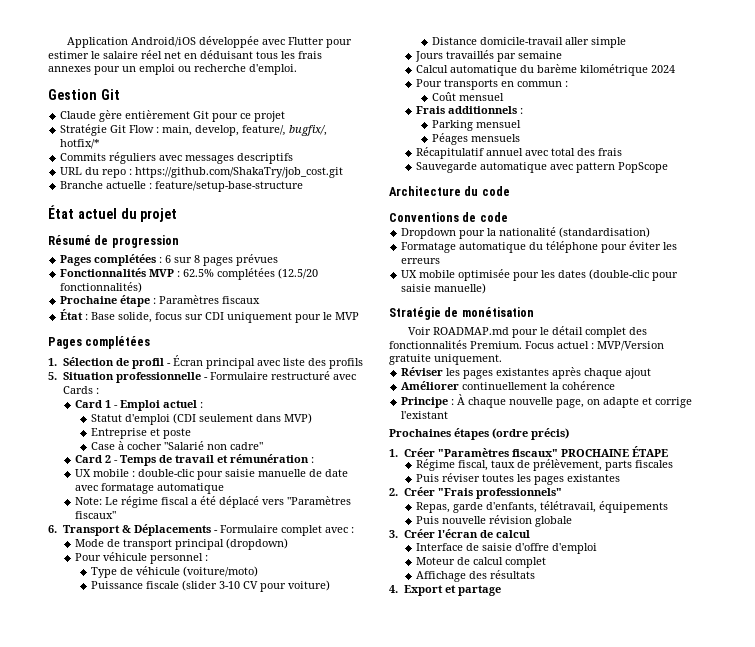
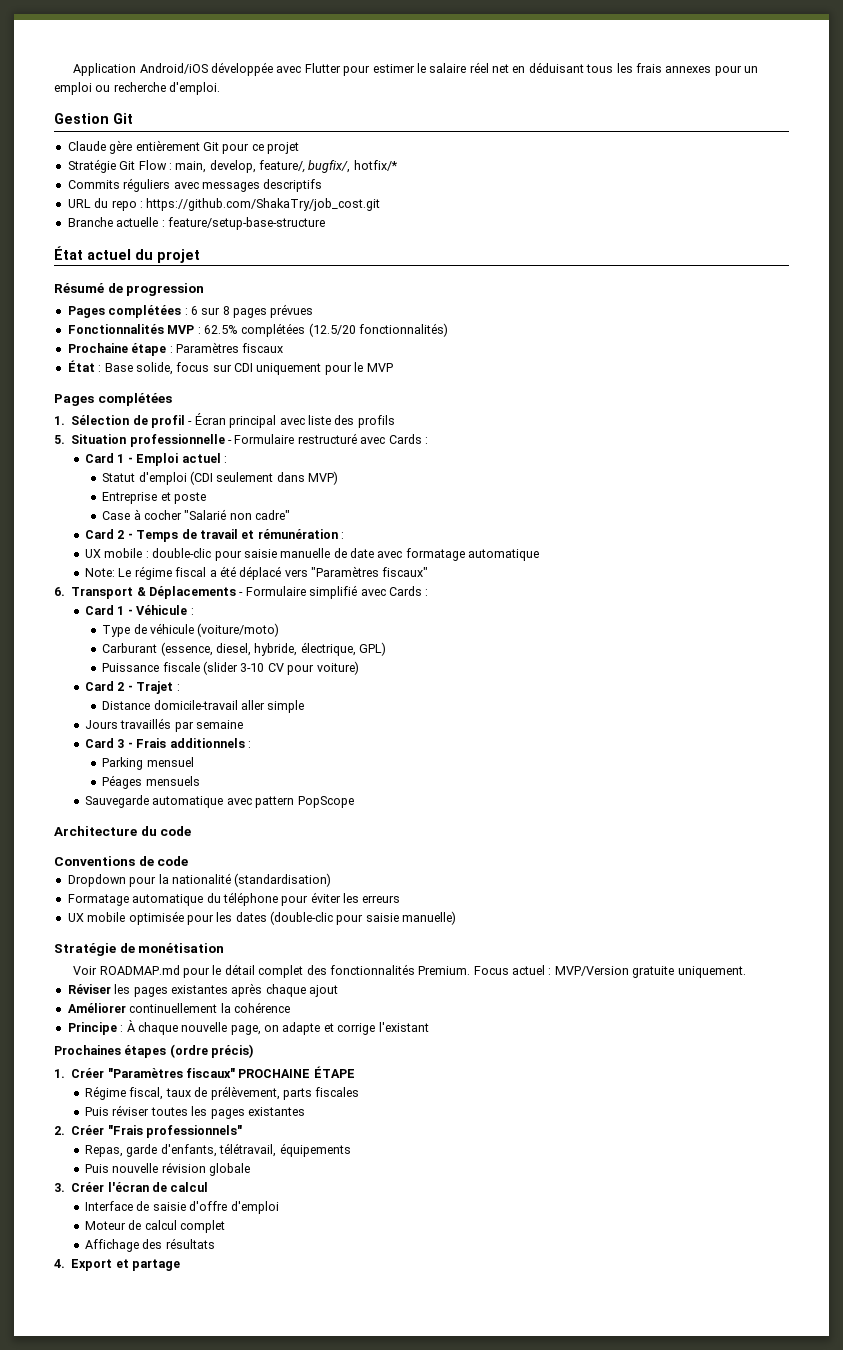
- 6. Transport & Déplacements - Formulaire complet avec :
- Mode de transport principal (dropdown)
- Pour véhicule personnel :
+ 6. Transport & Déplacements - Formulaire simplifié avec Cards :
+ Card 1 - Véhicule :
+ Carburant (essence, diesel, hybride, électrique, GPL)
+ Card 2 - Trajet :
- Calcul automatique du barème kilométrique 2024
- Pour transports en commun :
- Coût mensuel
- Frais additionnels :
+ Card 3 - Frais additionnels :
- Récapitulatif annuel avec total des frais

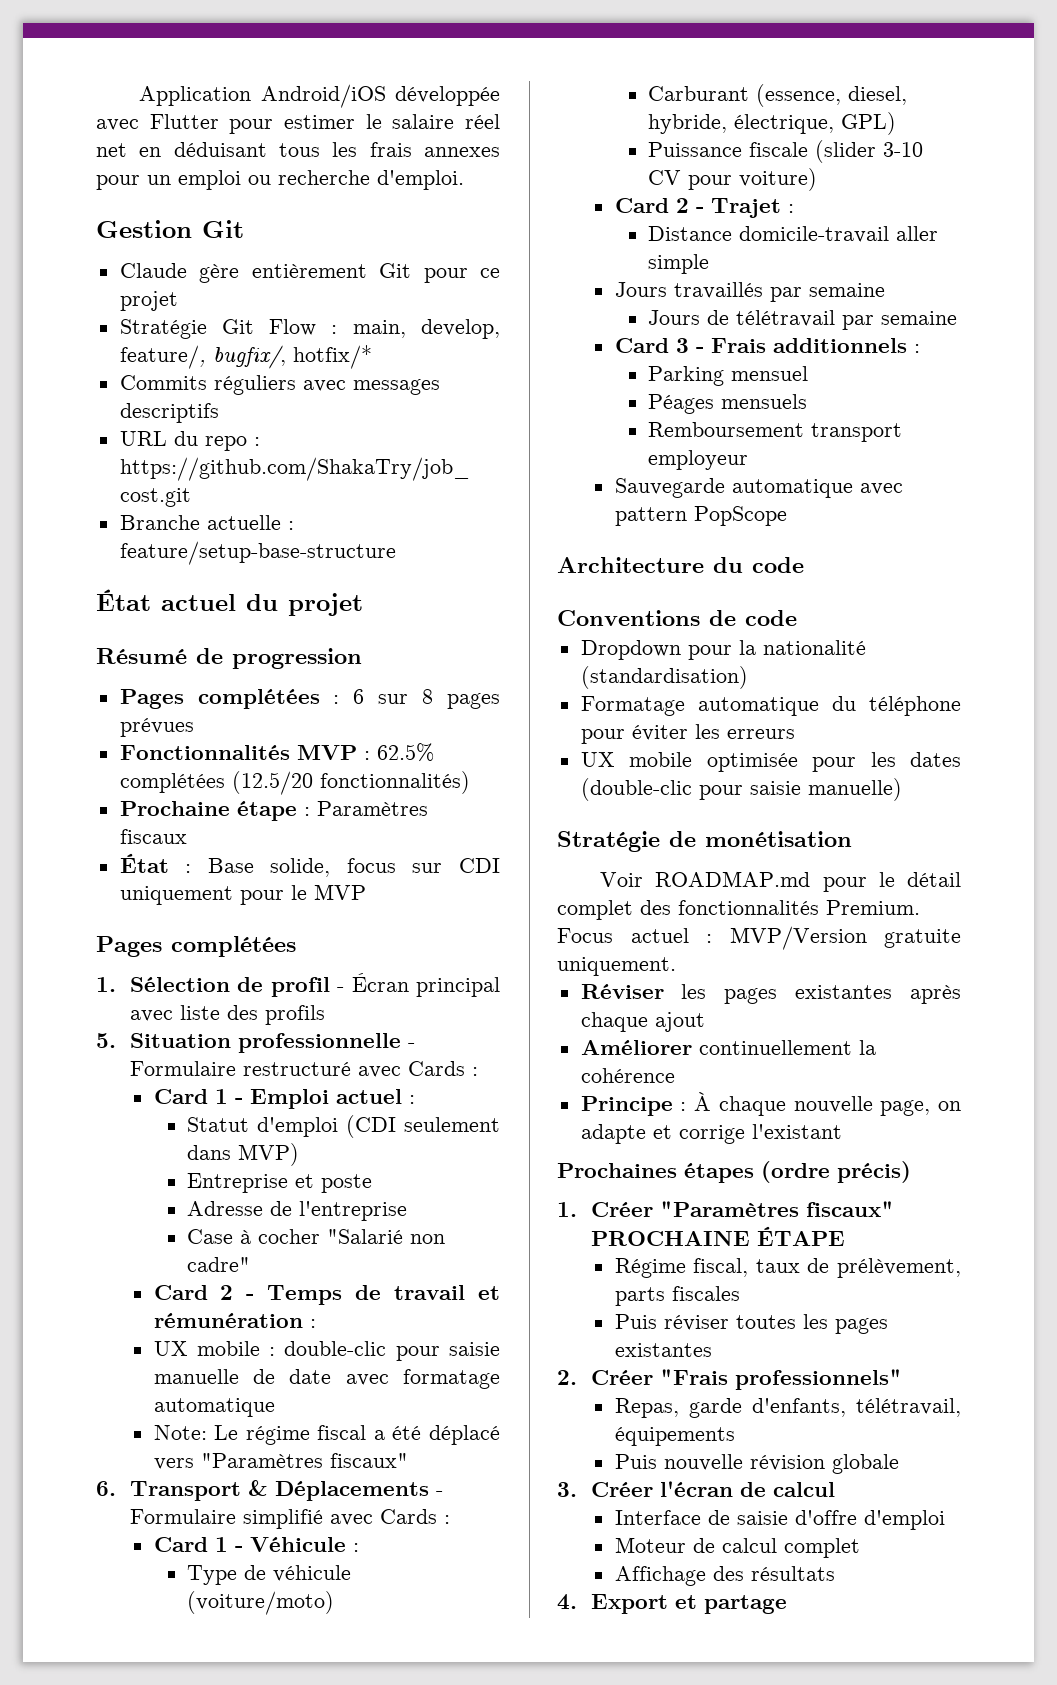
+ Adresse de l'entreprise
+ Jours de télétravail par semaine
+ Remboursement transport employeur

